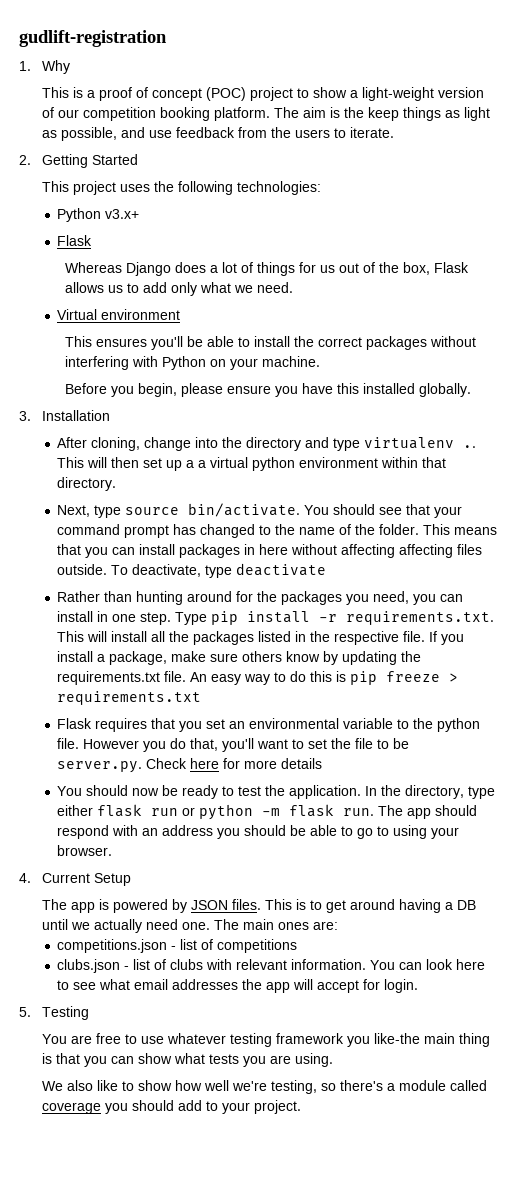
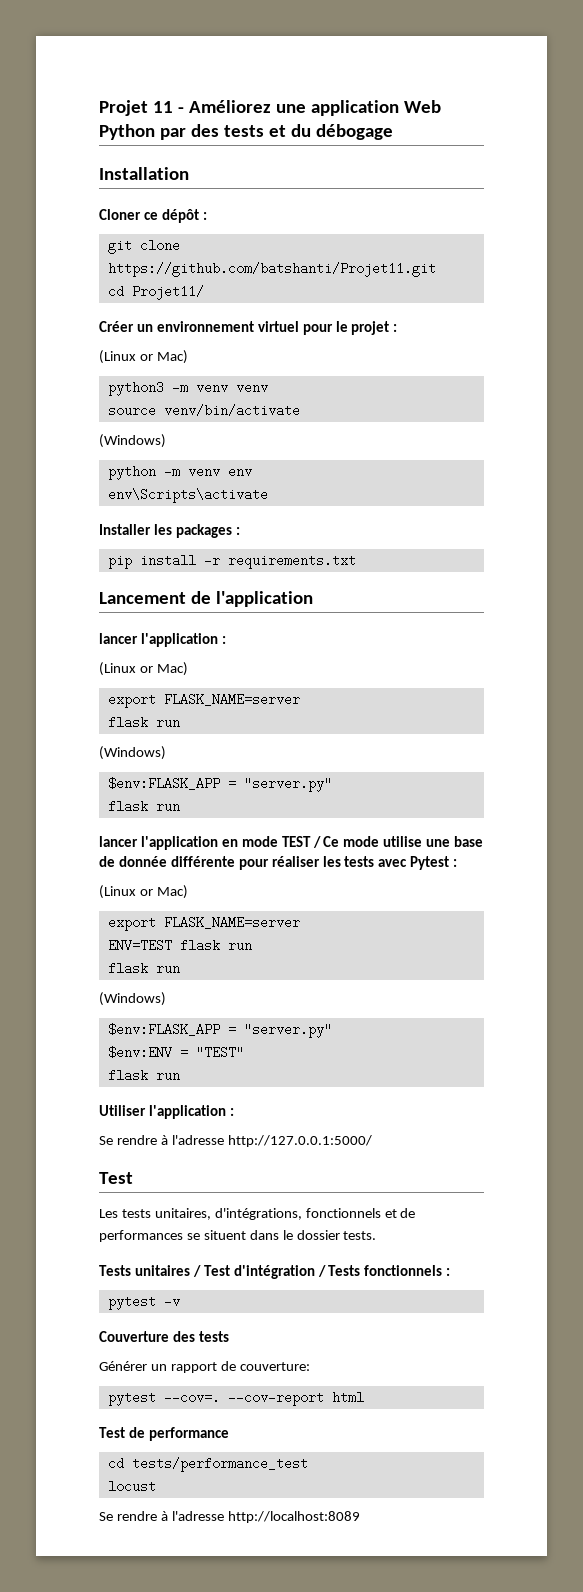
- gudlift-registration
- 1. Why
- This is a proof of concept (POC) project to show a light-weight version of our competition booking platform. The aim is the keep things as light as possible, and use feedback from the users to iterate.
- 2. Getting Started
- This project uses the following technologies:
- Python v3.x+
- Flask
- Whereas Django does a lot of things for us out of the box, Flask allows us to add only what we need.
- Virtual environment
- This ensures you'll be able to install the correct packages without interfering with Python on your machine.
- Before you begin, please ensure you have this installed globally.
- 3. Installation
- After cloning, change into the directory and type virtualenv .. This will then set up a a virtual python environment within that directory.
- Next, type source bin/activate. You should see that your command prompt has changed to the name of the folder. This means that you can install packages in here without affecting affecting files outside. To deactivate, type deactivate
- Rather than hunting around for the packages you need, you can install in one step. Type pip install -r requirements.txt. This will install all the packages listed in the respective file. If you install a package, make sure others know by updating the requirements.txt file. An easy way to do this is pip freeze > requirements.txt
- Flask requires that you set an environmental variable to the python file. However you do that, you'll want to set the file to be server.py. Check here for more details
- You should now be ready to test the application. In the directory, type either flask run or python -m flask run. The app should respond with an address you should be able to go to using your browser.
- 4. Current Setup
- The app is powered by JSON files. This is to get around having a DB until we actually need one. The main ones are:
- competitions.json - list of competitions
- clubs.json - list of clubs with relevant information. You can look here to see what email addresses the app will accept for login.
- 5. Testing
- You are free to use whatever testing framework you like-the main thing is that you can show what tests you are using.
- We also like to show how well we're testing, so there's a module called coverage you should add to your project.
+ Projet 11 - Améliorez une application Web Python par des tests et du débogage
+ Installation
+ Cloner ce dépôt :
+ git clone https://github.com/batshanti/Projet11.git
+ cd Projet11/
+ Créer un environnement virtuel pour le projet :
+ (Linux or Mac)
+ python3 -m venv venv
+ source venv/bin/activate
+ (Windows)
+ python -m venv env
+ env\Scripts\activate
+ Installer les packages :
+ pip install -r requirements.txt
+ Lancement de l'application
+ lancer l'application :
+ (Linux or Mac)
+ export FLASK_NAME=server
+ flask run
+ (Windows)
+ $env:FLASK_APP = "server.py"
+ flask run
+ lancer l'application en mode TEST / Ce mode utilise une base de donnée différente pour réaliser les tests avec Pytest :
+ (Linux or Mac)
+ export FLASK_NAME=server
+ ENV=TEST flask run
+ flask run
+ (Windows)
+ $env:FLASK_APP = "server.py"
+ $env:ENV = "TEST"
+ flask run
+ Utiliser l'application :
+ Se rendre à l'adresse http://127.0.0.1:5000/
+ Test
+ Les tests unitaires, d'intégrations, fonctionnels et de performances se situent dans le dossier tests.
+ Tests unitaires / Test d'intégration / Tests fonctionnels :
+ pytest -v
+ Couverture des tests
+ Générer un rapport de couverture:
+ pytest --cov=. --cov-report html
+ Test de performance
+ cd tests/performance_test
+ locust
+ Se rendre à l'adresse http://localhost:8089

